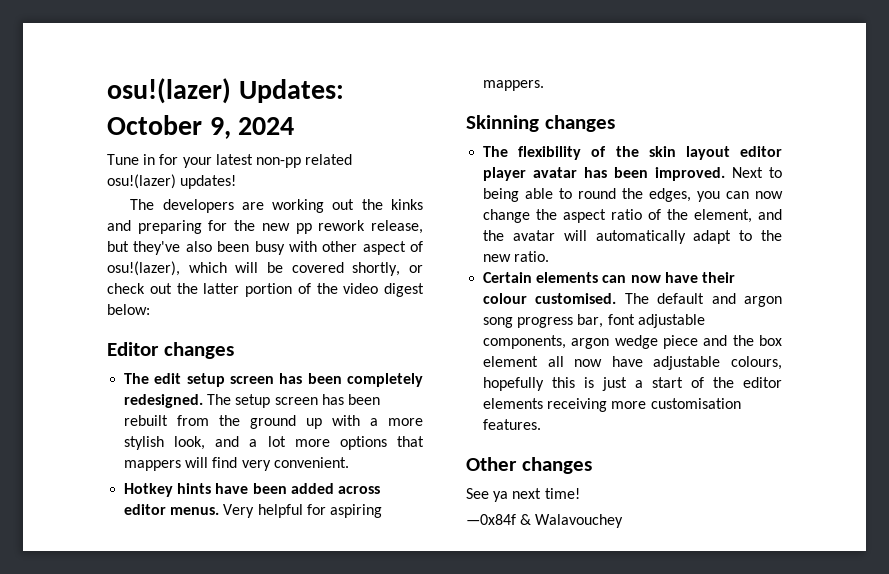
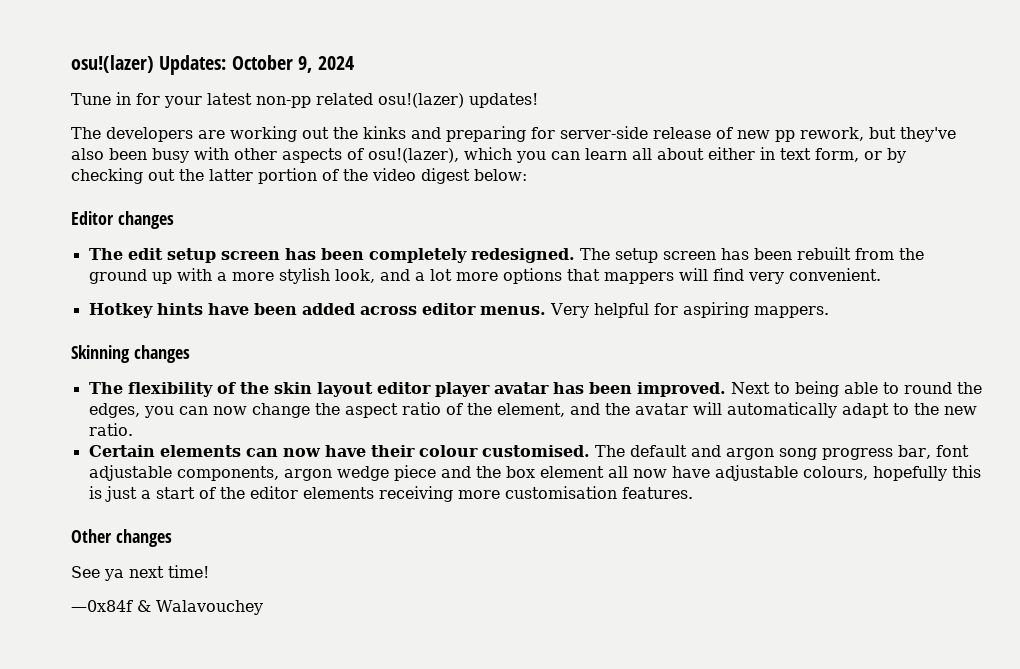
- The developers are working out the kinks and preparing for the new pp rework release, but they've also been busy with other aspect of osu!(lazer), which will be covered shortly, or check out the latter portion of the video digest below:
+ The developers are working out the kinks and preparing for server-side release of new pp rework, but they've also been busy with other aspects of osu!(lazer), which you can learn all about either in text form, or by checking out the latter portion of the video digest below:

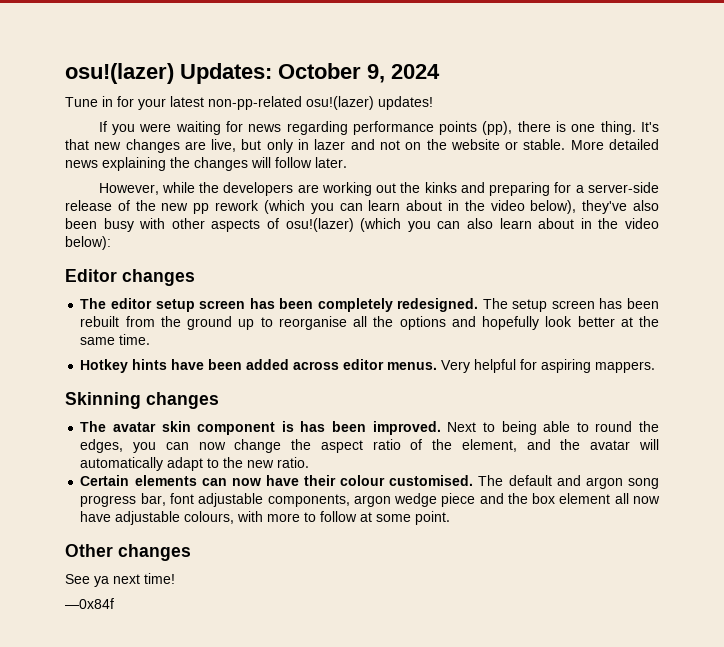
- Tune in for your latest non-pp related osu!(lazer) updates!
+ Tune in for your latest non-pp-related osu!(lazer) updates!
- The developers are working out the kinks and preparing for server-side release of new pp rework, but they've also been busy with other aspects of osu!(lazer), which you can learn all about either in text form, or by checking out the latter portion of the video digest below:
+ If you were waiting for news regarding performance points (pp), there is one thing. It's that new changes are live, but only in lazer and not on the website or stable. More detailed news explaining the changes will follow later.
+ However, while the developers are working out the kinks and preparing for a server-side release of the new pp rework (which you can learn about in the video below), they've also been busy with other aspects of osu!(lazer) (which you can also learn about in the video below):
- The edit setup screen has been completely redesigned.
+ The editor setup screen has been completely redesigned.
- The setup screen has been rebuilt from the ground up with a more stylish look, and a lot more options that mappers will find very convenient.
+ The setup screen has been rebuilt from the ground up to reorganise all the options and hopefully look better at the same time.
- The flexibility of the skin layout editor player avatar has been improved.
+ The avatar skin component is has been improved.
- The default and argon song progress bar, font adjustable components, argon wedge piece and the box element all now have adjustable colours, hopefully this is just a start of the editor elements receiving more customisation features.
+ The default and argon song progress bar, font adjustable components, argon wedge piece and the box element all now have adjustable colours, with more to follow at some point.
- —0x84f & Walavouchey
+ —0x84f

